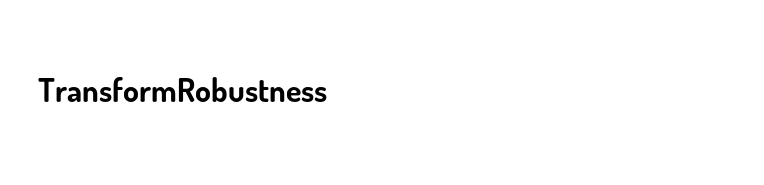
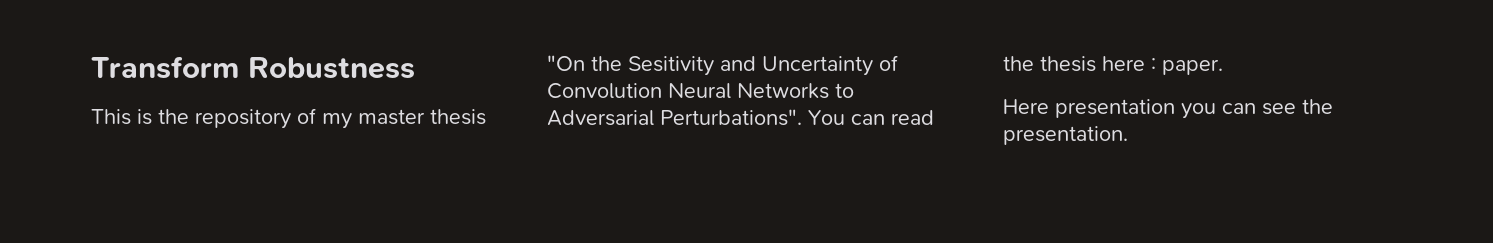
- TransformRobustness
+ Transform Robustness
+ This is the repository of my master thesis "On the Sesitivity and Uncertainty of Convolution Neural Networks to Adversarial Perturbations". You can read the thesis here : paper.
+ Here presentation you can see the presentation.

